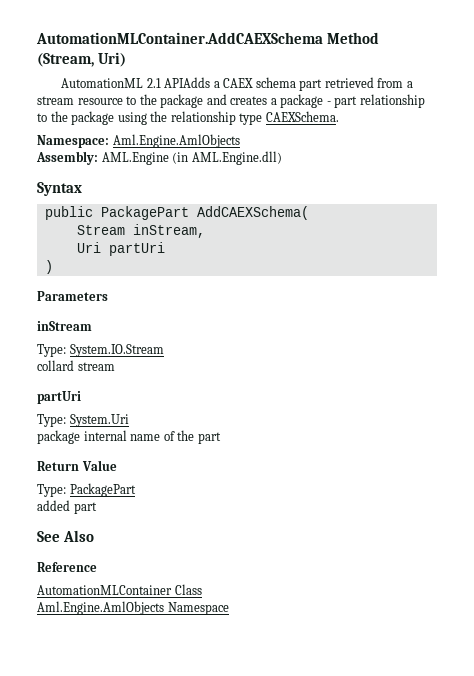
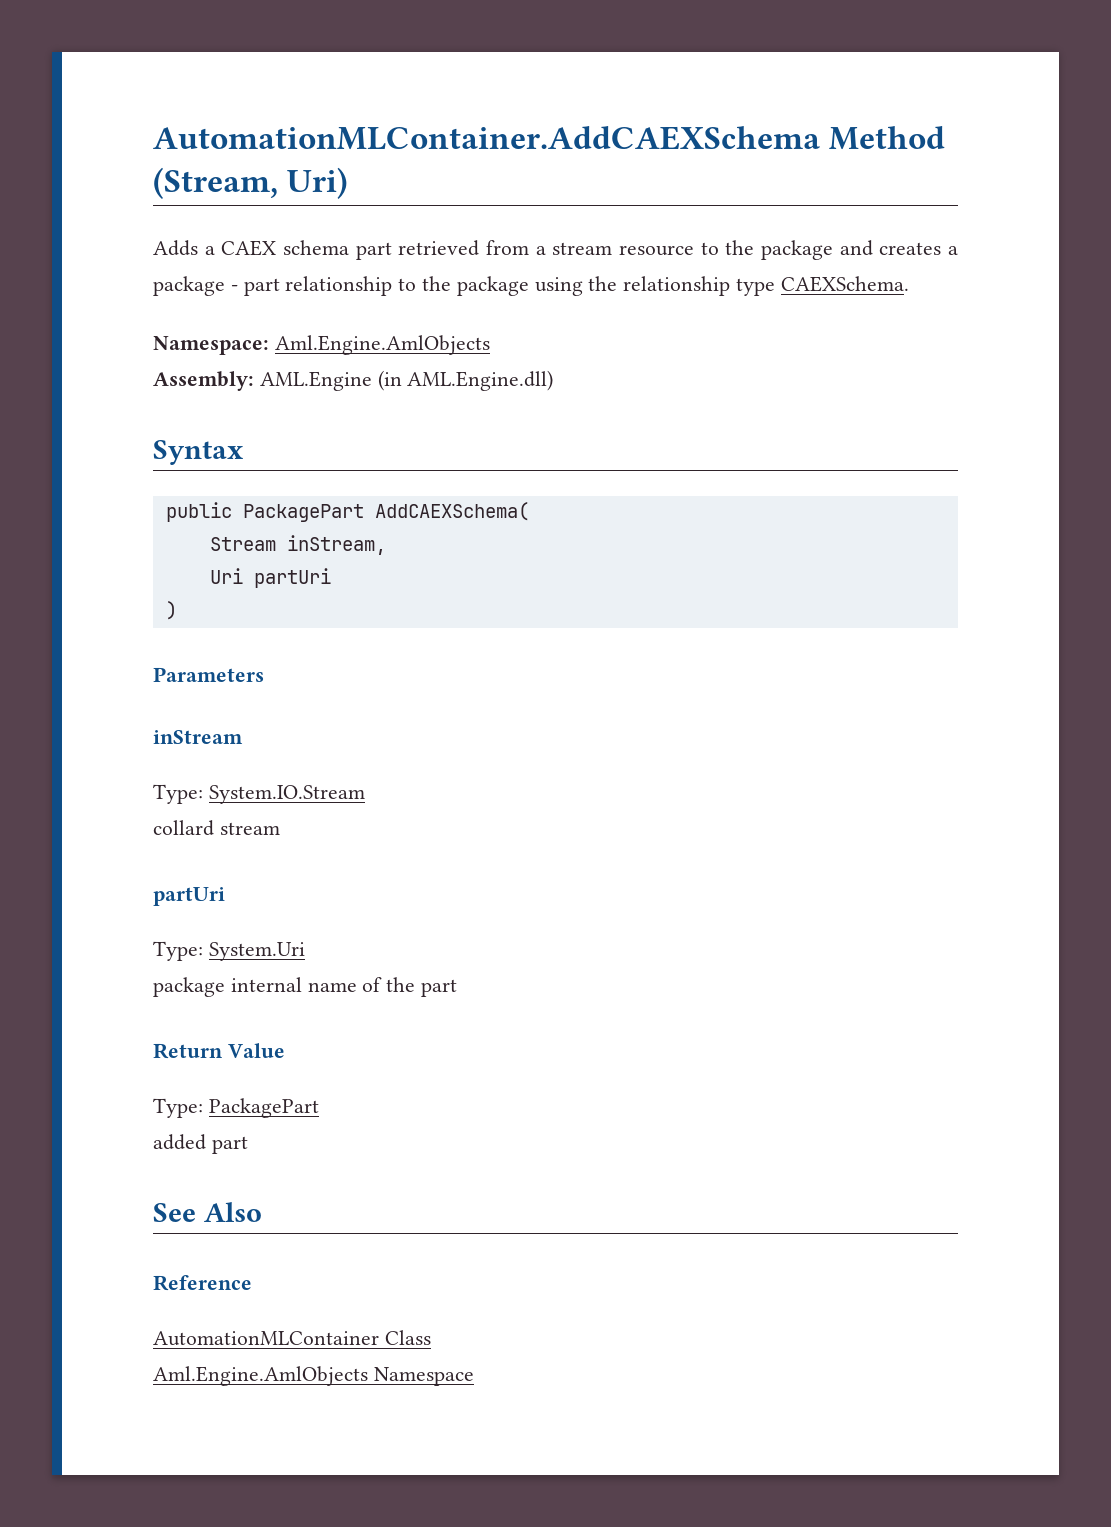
- AutomationML 2.1 APIAdds a CAEX schema part retrieved from a stream resource to the package and creates a package - part relationship to the package using the relationship type CAEXSchema.
+ Adds a CAEX schema part retrieved from a stream resource to the package and creates a package - part relationship to the package using the relationship type CAEXSchema.

